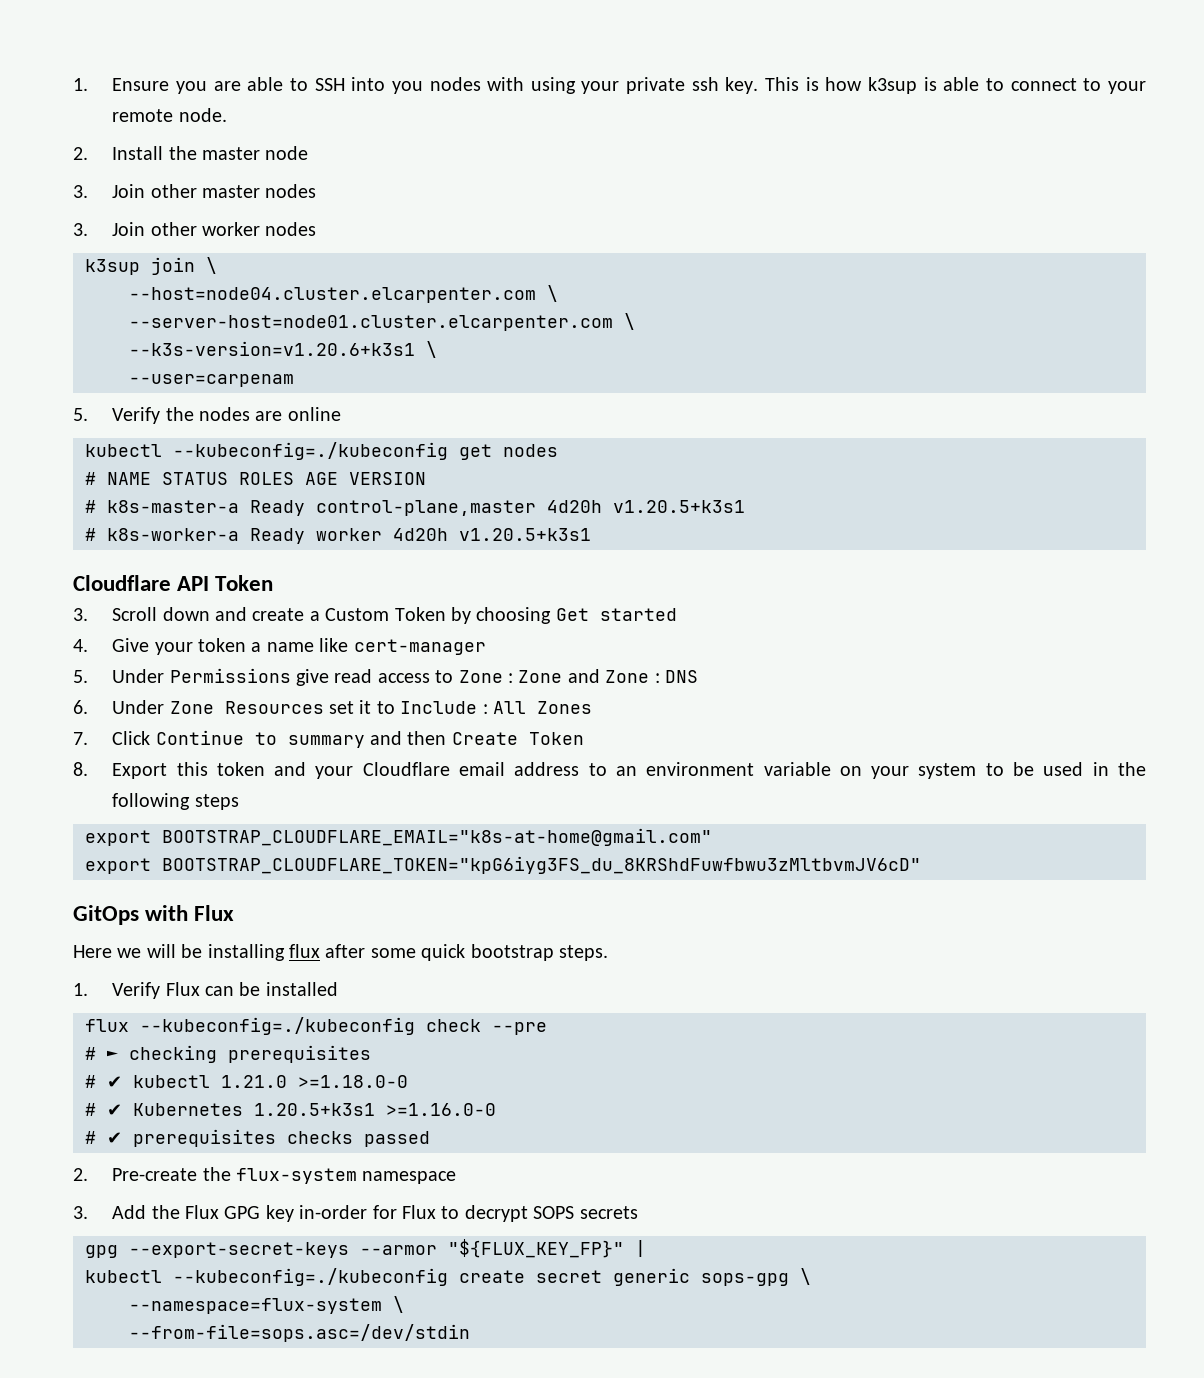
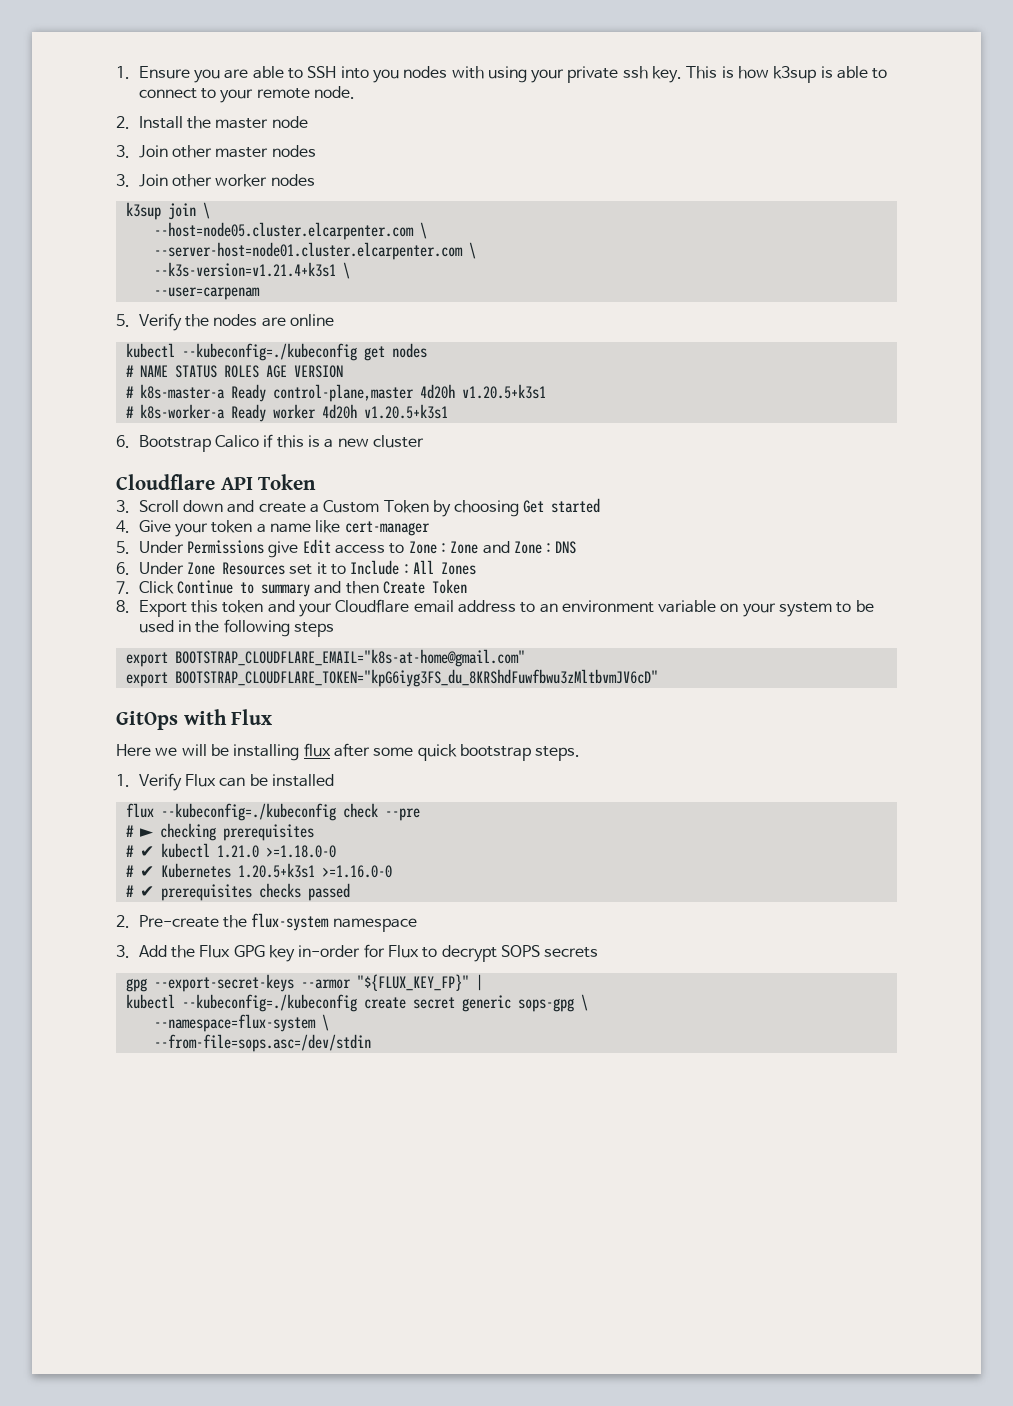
- --host=node04.cluster.elcarpenter.com \
+ --host=node05.cluster.elcarpenter.com \
- --k3s-version=v1.20.6+k3s1 \
+ --k3s-version=v1.21.4+k3s1 \
+ 6. Bootstrap Calico if this is a new cluster
- 5. Under Permissions give read access to Zone : Zone and Zone : DNS
+ 5. Under Permissions give Edit access to Zone : Zone and Zone : DNS

